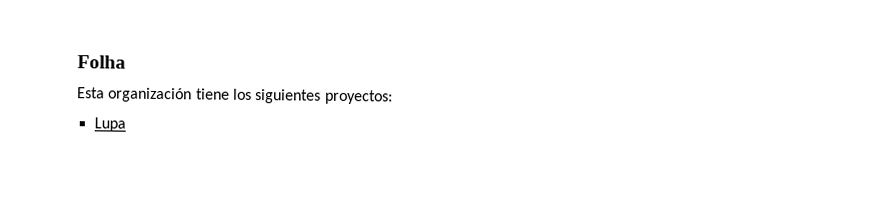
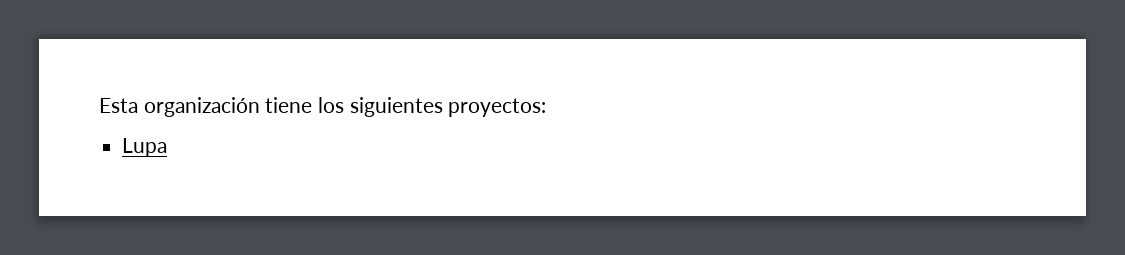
- Folha

